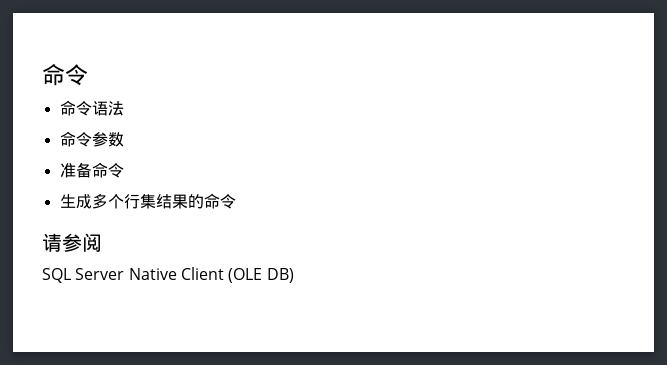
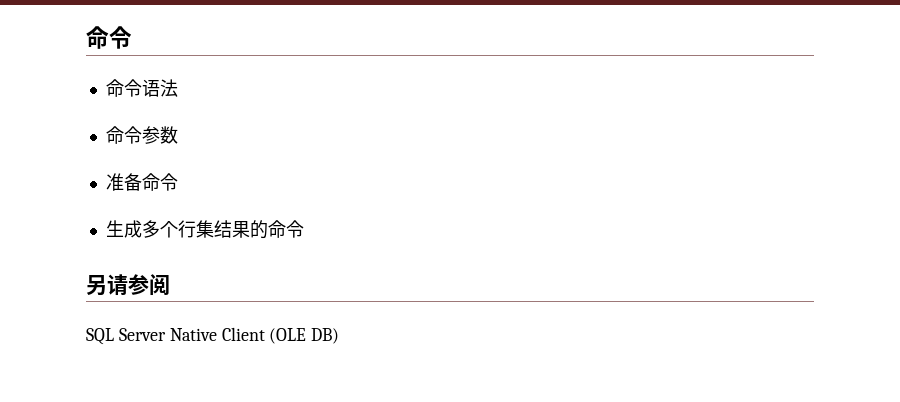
- 请参阅
+ 另请参阅

